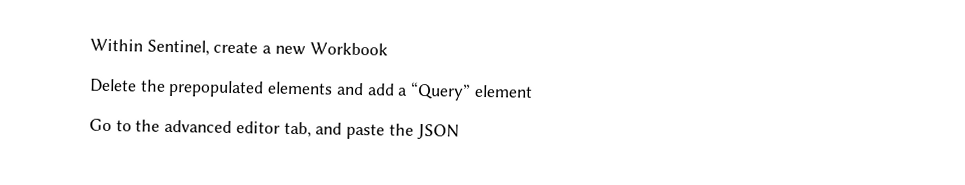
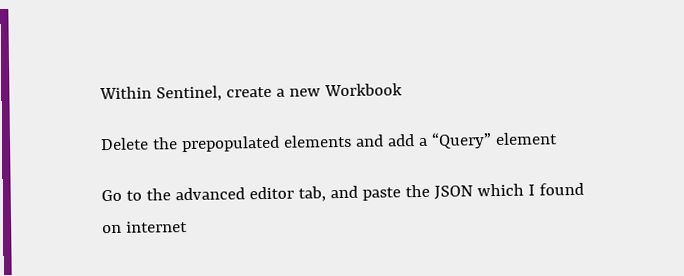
- Go to the advanced editor tab, and paste the JSON
+ Go to the advanced editor tab, and paste the JSON which I found on internet

